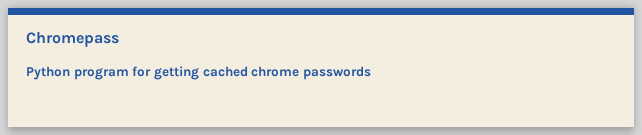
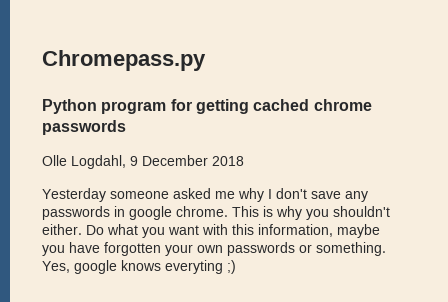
- Chromepass
+ Chromepass.py
+ Olle Logdahl, 9 December 2018
+ Yesterday someone asked me why I don't save any passwords in google chrome. This is why you shouldn't either. Do what you want with this information, maybe you have forgotten your own passwords or something. Yes, google knows everyting ;)

